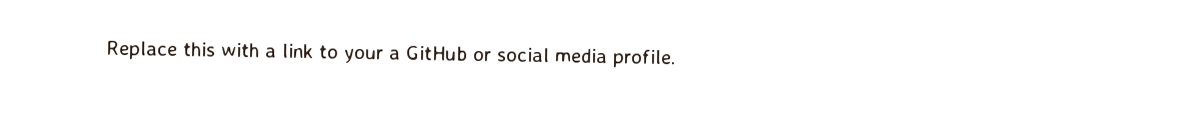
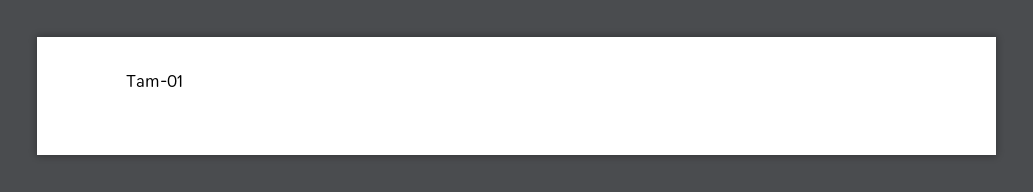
- Replace this with a link to your a GitHub or social media profile.
+ Tam-01

